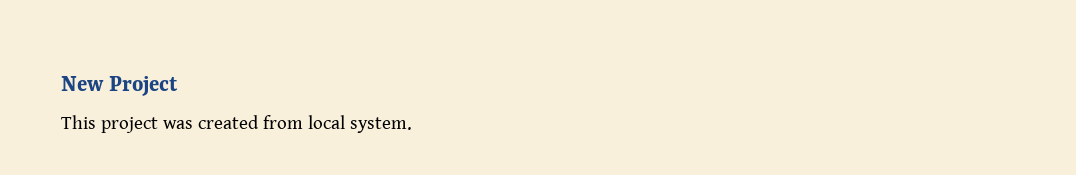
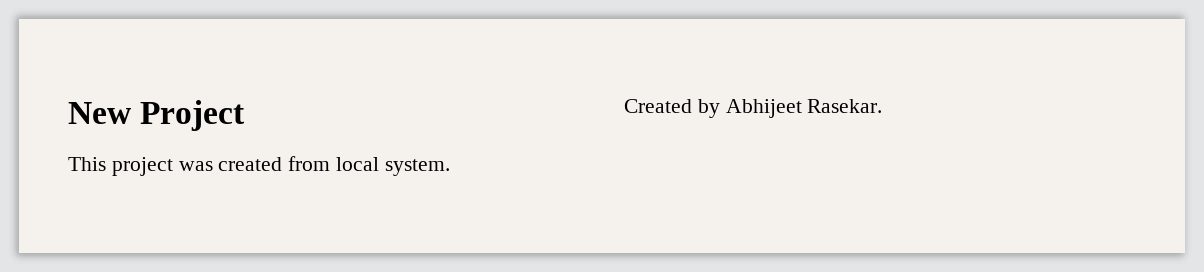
+ Created by Abhijeet Rasekar.

